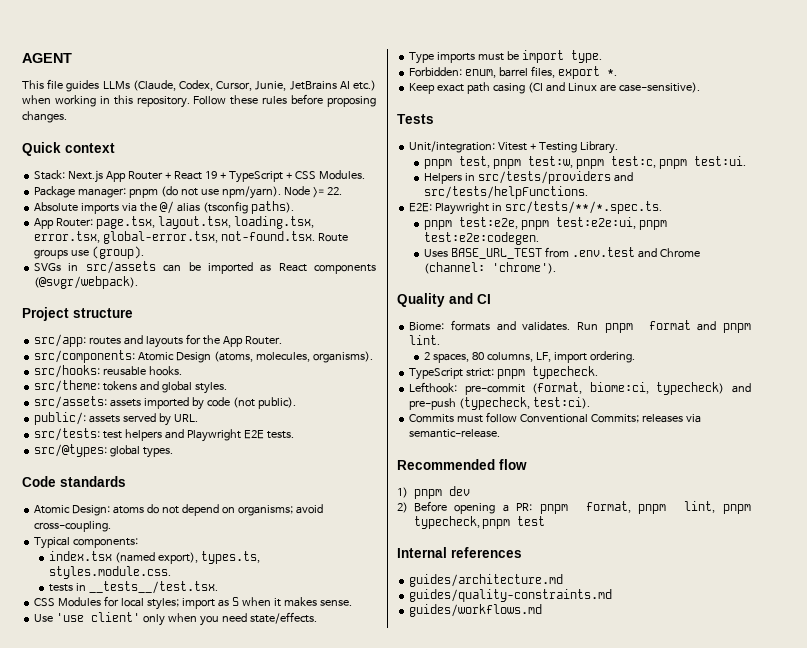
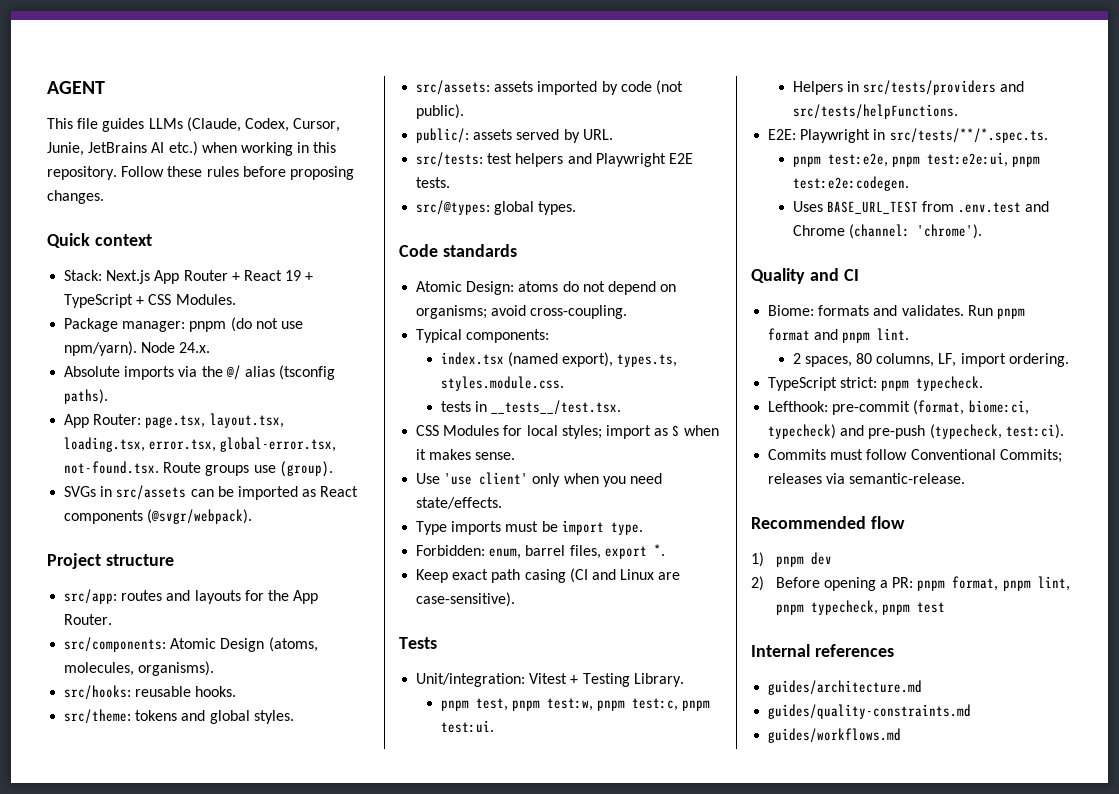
- Node >= 22.
+ Node 24.x.

